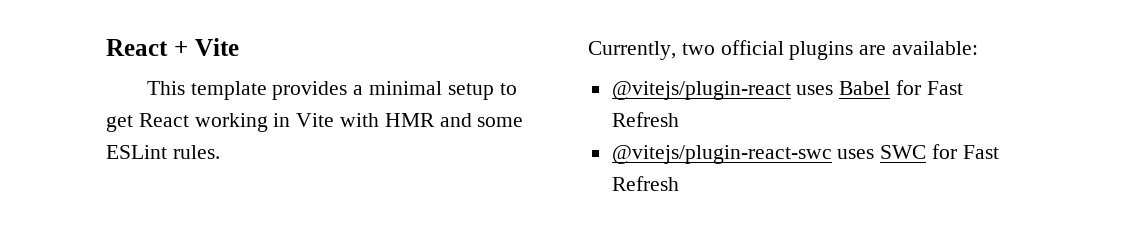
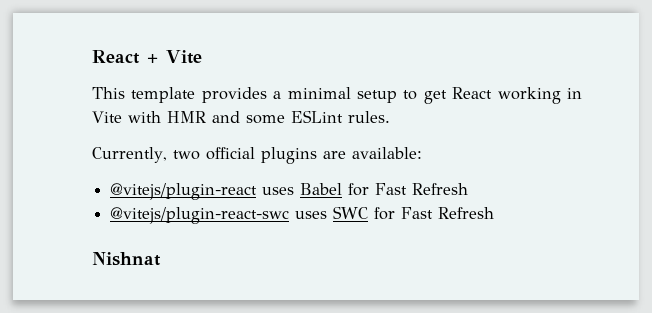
+ Nishnat

